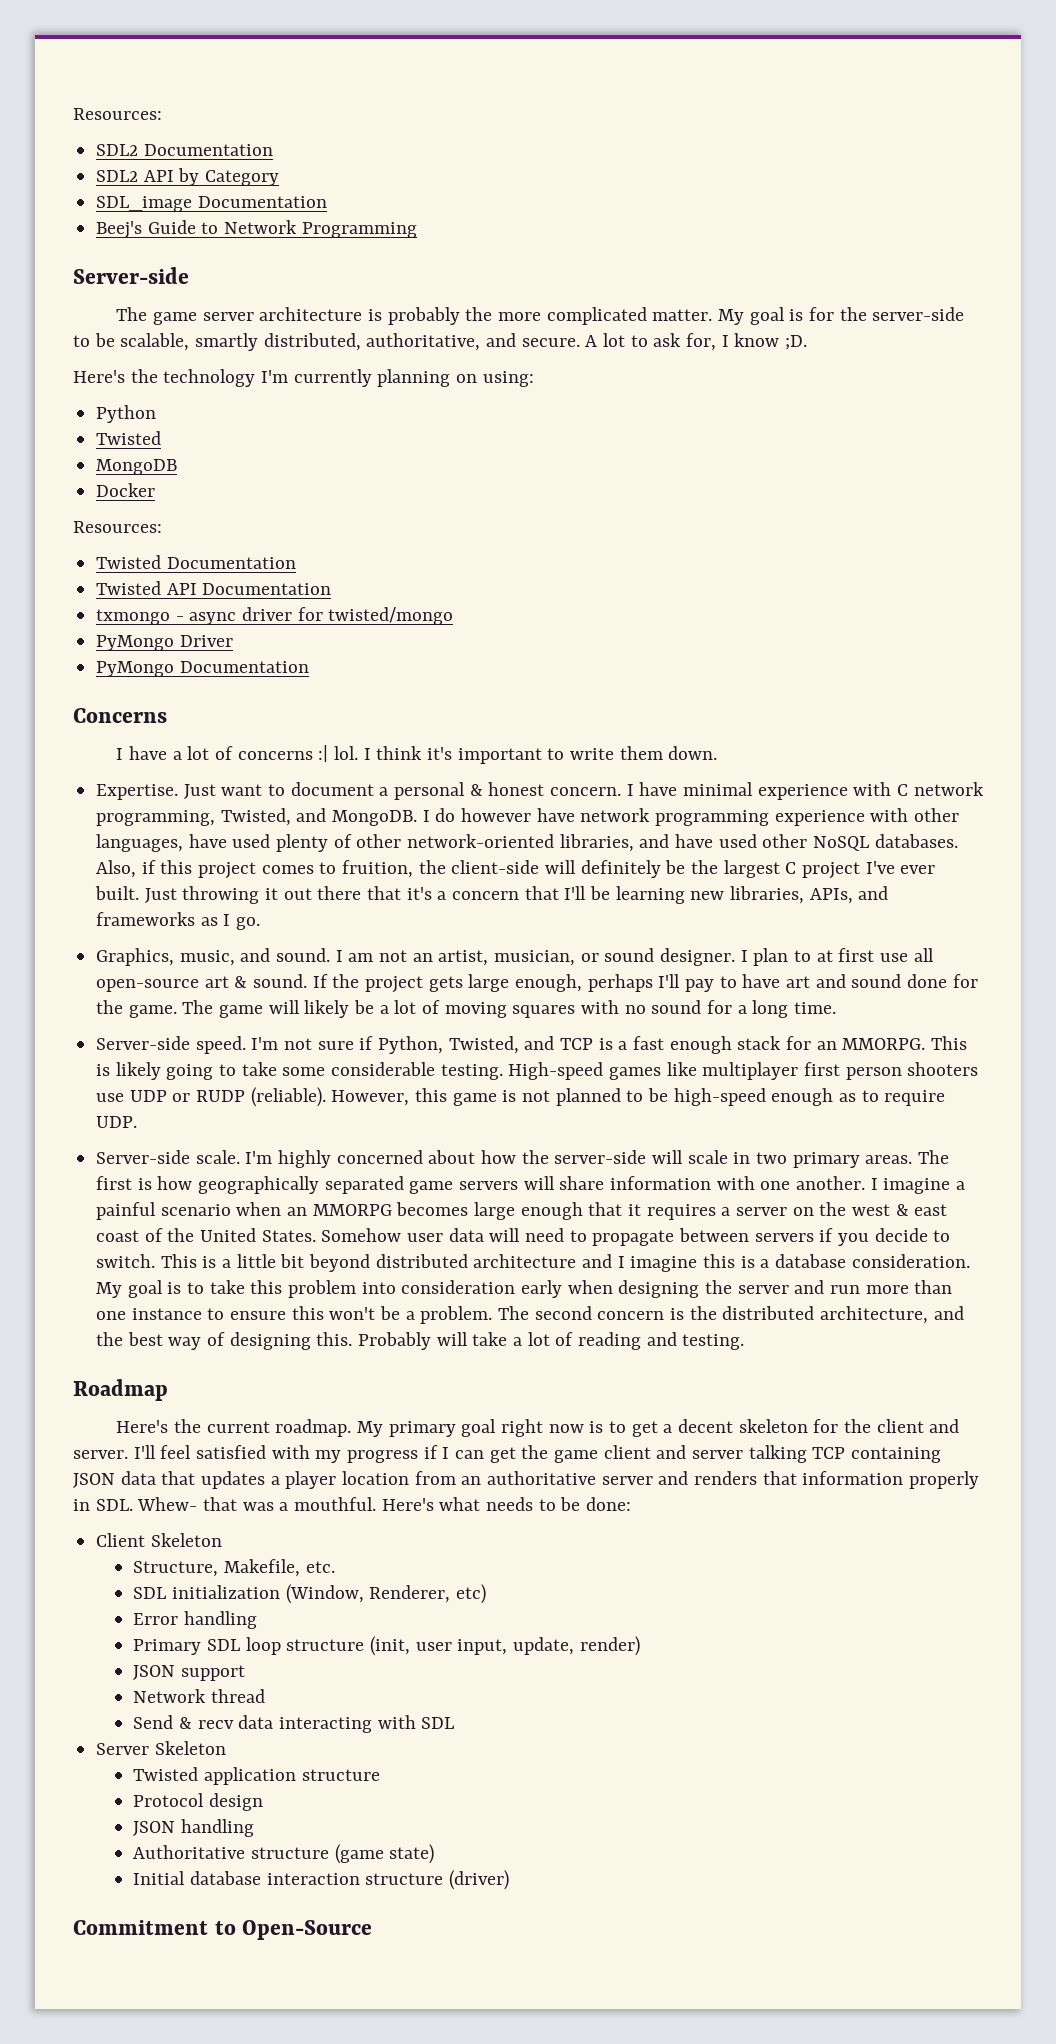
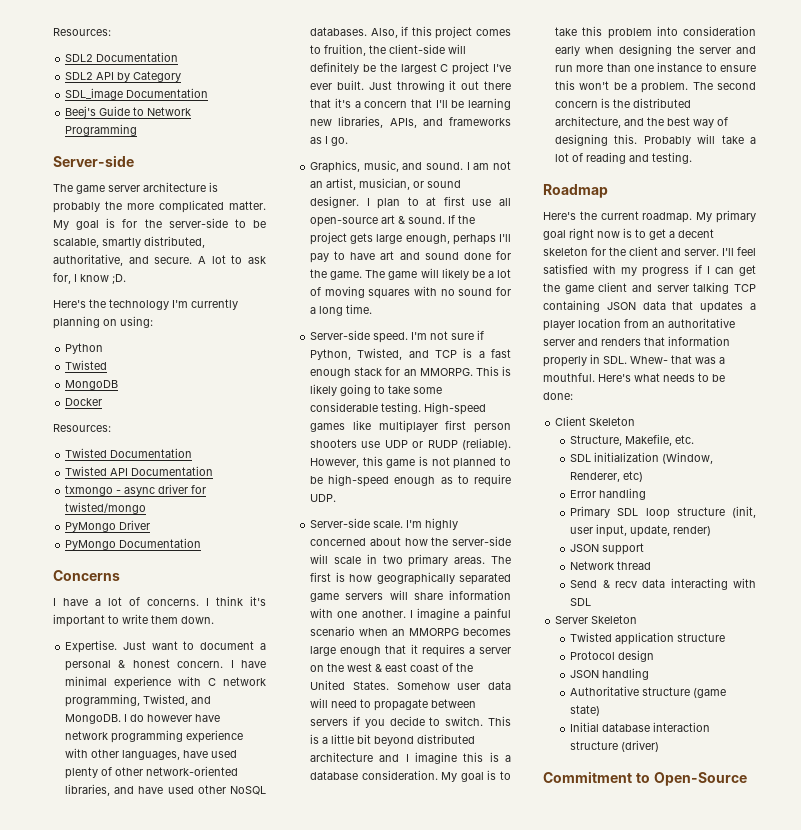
- I have a lot of concerns :| lol.
+ I have a lot of concerns.

